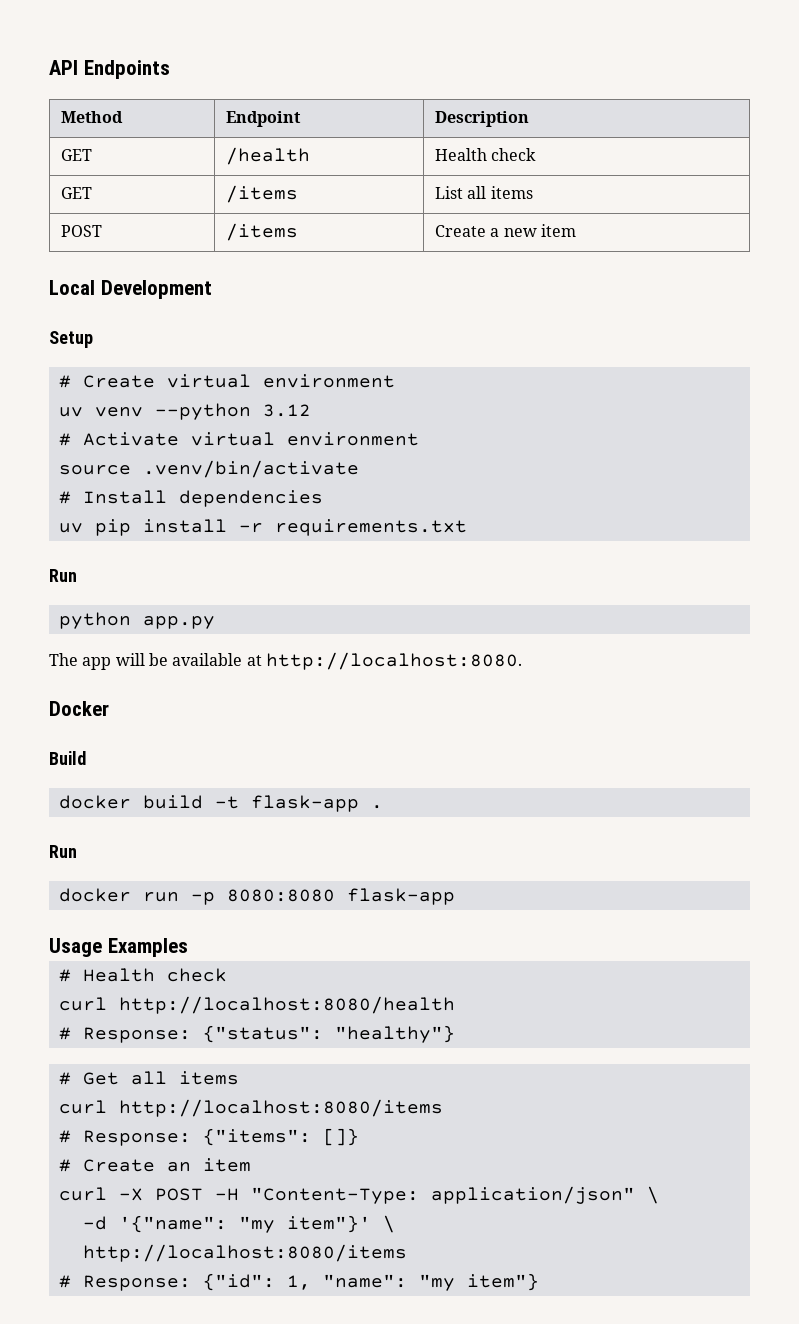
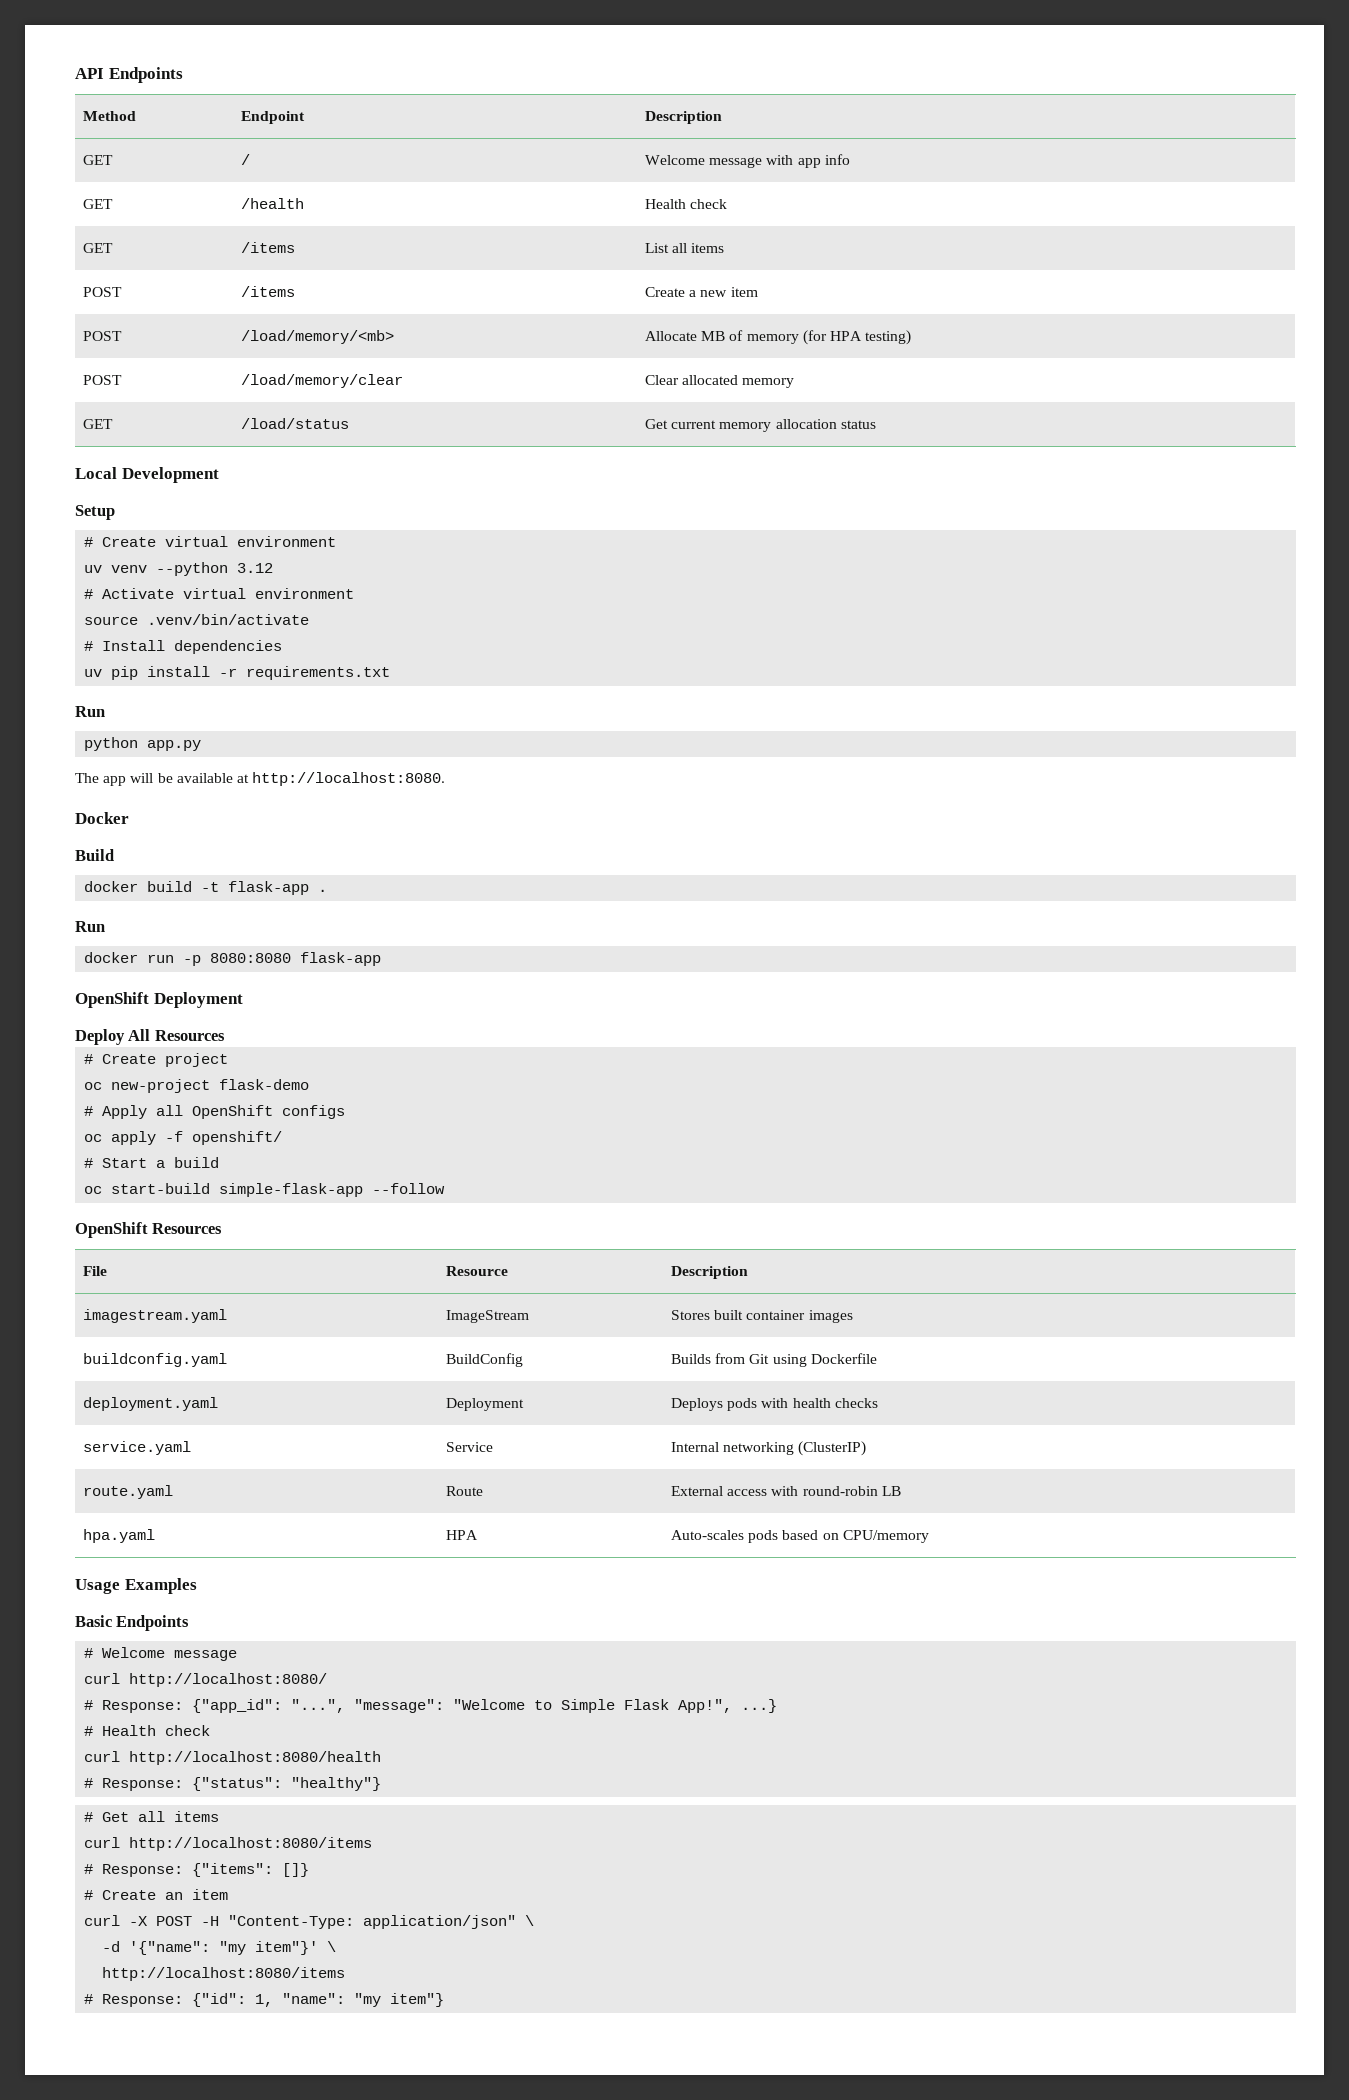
+ GET | / | Welcome message with app info
+ POST | /load/memory/<mb> | Allocate MB of memory (for HPA testing)
+ POST | /load/memory/clear | Clear allocated memory
+ GET | /load/status | Get current memory allocation status
+ OpenShift Deployment
+ Deploy All Resources
+ # Create project
+ oc new-project flask-demo
+ # Apply all OpenShift configs
+ oc apply -f openshift/
+ # Start a build
+ oc start-build simple-flask-app --follow
+ OpenShift Resources
+ File | Resource | Description
+ imagestream.yaml | ImageStream | Stores built container images
+ buildconfig.yaml | BuildConfig | Builds from Git using Dockerfile
+ deployment.yaml | Deployment | Deploys pods with health checks
+ service.yaml | Service | Internal networking (ClusterIP)
+ route.yaml | Route | External access with round-robin LB
+ hpa.yaml | HPA | Auto-scales pods based on CPU/memory
  Usage Examples
+ Basic Endpoints
+ # Welcome message
+ curl http://localhost:8080/
+ # Response: {"app_id": "...", "message": "Welcome to Simple Flask App!", ...}

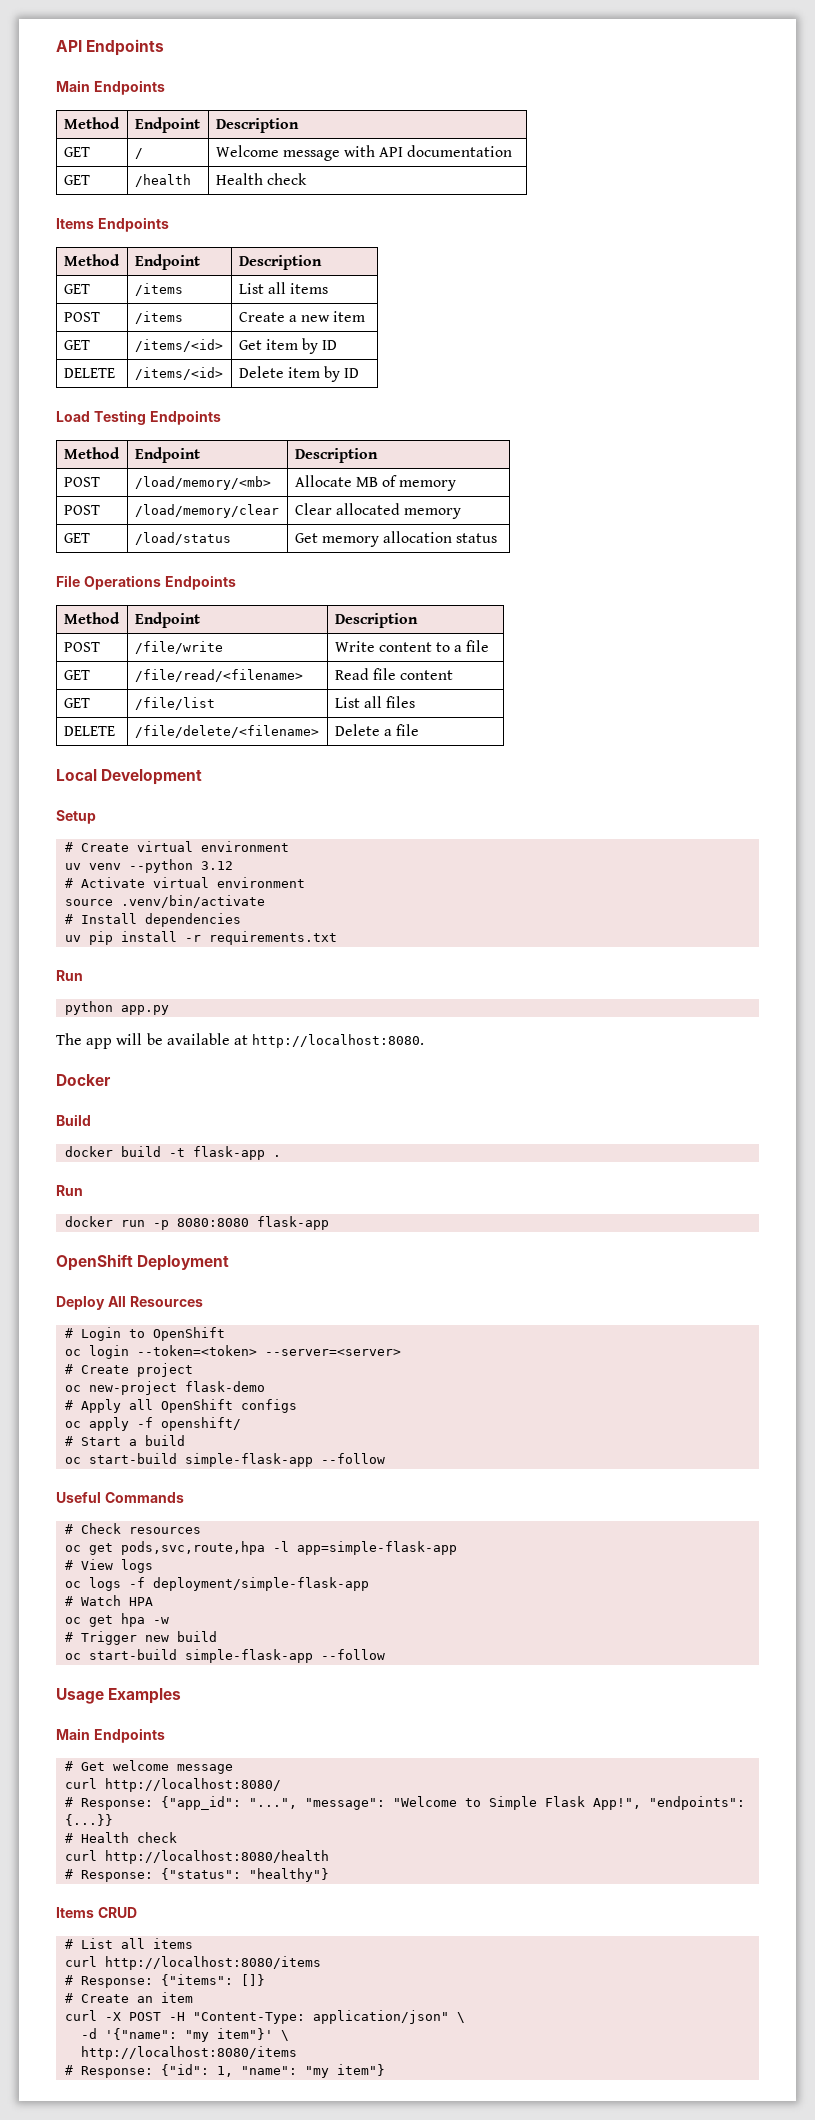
  API Endpoints
+ Main Endpoints
- GET | / | Welcome message with app info
+ GET | / | Welcome message with API documentation
+ Items Endpoints
+ Method | Endpoint | Description
+ GET | /items/<id> | Get item by ID
+ DELETE | /items/<id> | Delete item by ID
+ Load Testing Endpoints
+ Method | Endpoint | Description
- POST | /load/memory/<mb> | Allocate MB of memory (for HPA testing)
+ POST | /load/memory/<mb> | Allocate MB of memory
- GET | /load/status | Get current memory allocation status
+ GET | /load/status | Get memory allocation status
+ File Operations Endpoints
+ Method | Endpoint | Description
+ POST | /file/write | Write content to a file
+ GET | /file/read/<filename> | Read file content
+ GET | /file/list | List all files
+ DELETE | /file/delete/<filename> | Delete a file
+ # Login to OpenShift
+ oc login --token=<token> --server=<server>
- OpenShift Resources
- File | Resource | Description
- imagestream.yaml | ImageStream | Stores built container images
- buildconfig.yaml | BuildConfig | Builds from Git using Dockerfile
- deployment.yaml | Deployment | Deploys pods with health checks
- service.yaml | Service | Internal networking (ClusterIP)
- route.yaml | Route | External access with round-robin LB
- hpa.yaml | HPA | Auto-scales pods based on CPU/memory
+ Useful Commands
+ # Check resources
+ oc get pods,svc,route,hpa -l app=simple-flask-app
+ # View logs
+ oc logs -f deployment/simple-flask-app
+ # Watch HPA
+ oc get hpa -w
+ # Trigger new build
+ oc start-build simple-flask-app --follow
  Usage Examples
- Basic Endpoints
+ Main Endpoints
- # Welcome message
+ # Get welcome message
- # Response: {"app_id": "...", "message": "Welcome to Simple Flask App!", ...}
+ # Response: {"app_id": "...", "message": "Welcome to Simple Flask App!", "endpoints": {...}}
- # Get all items
+ Items CRUD
+ # List all items

